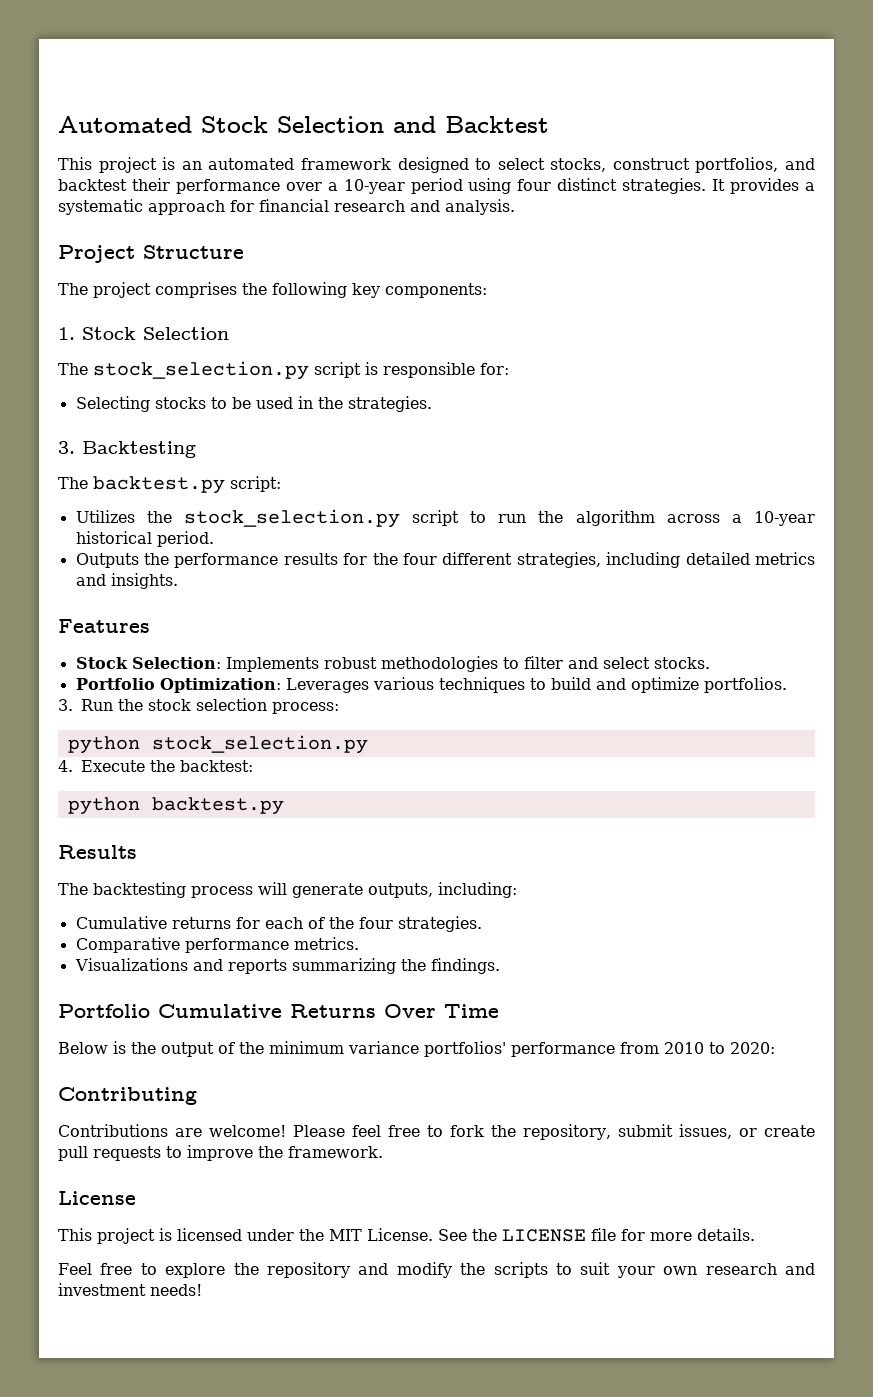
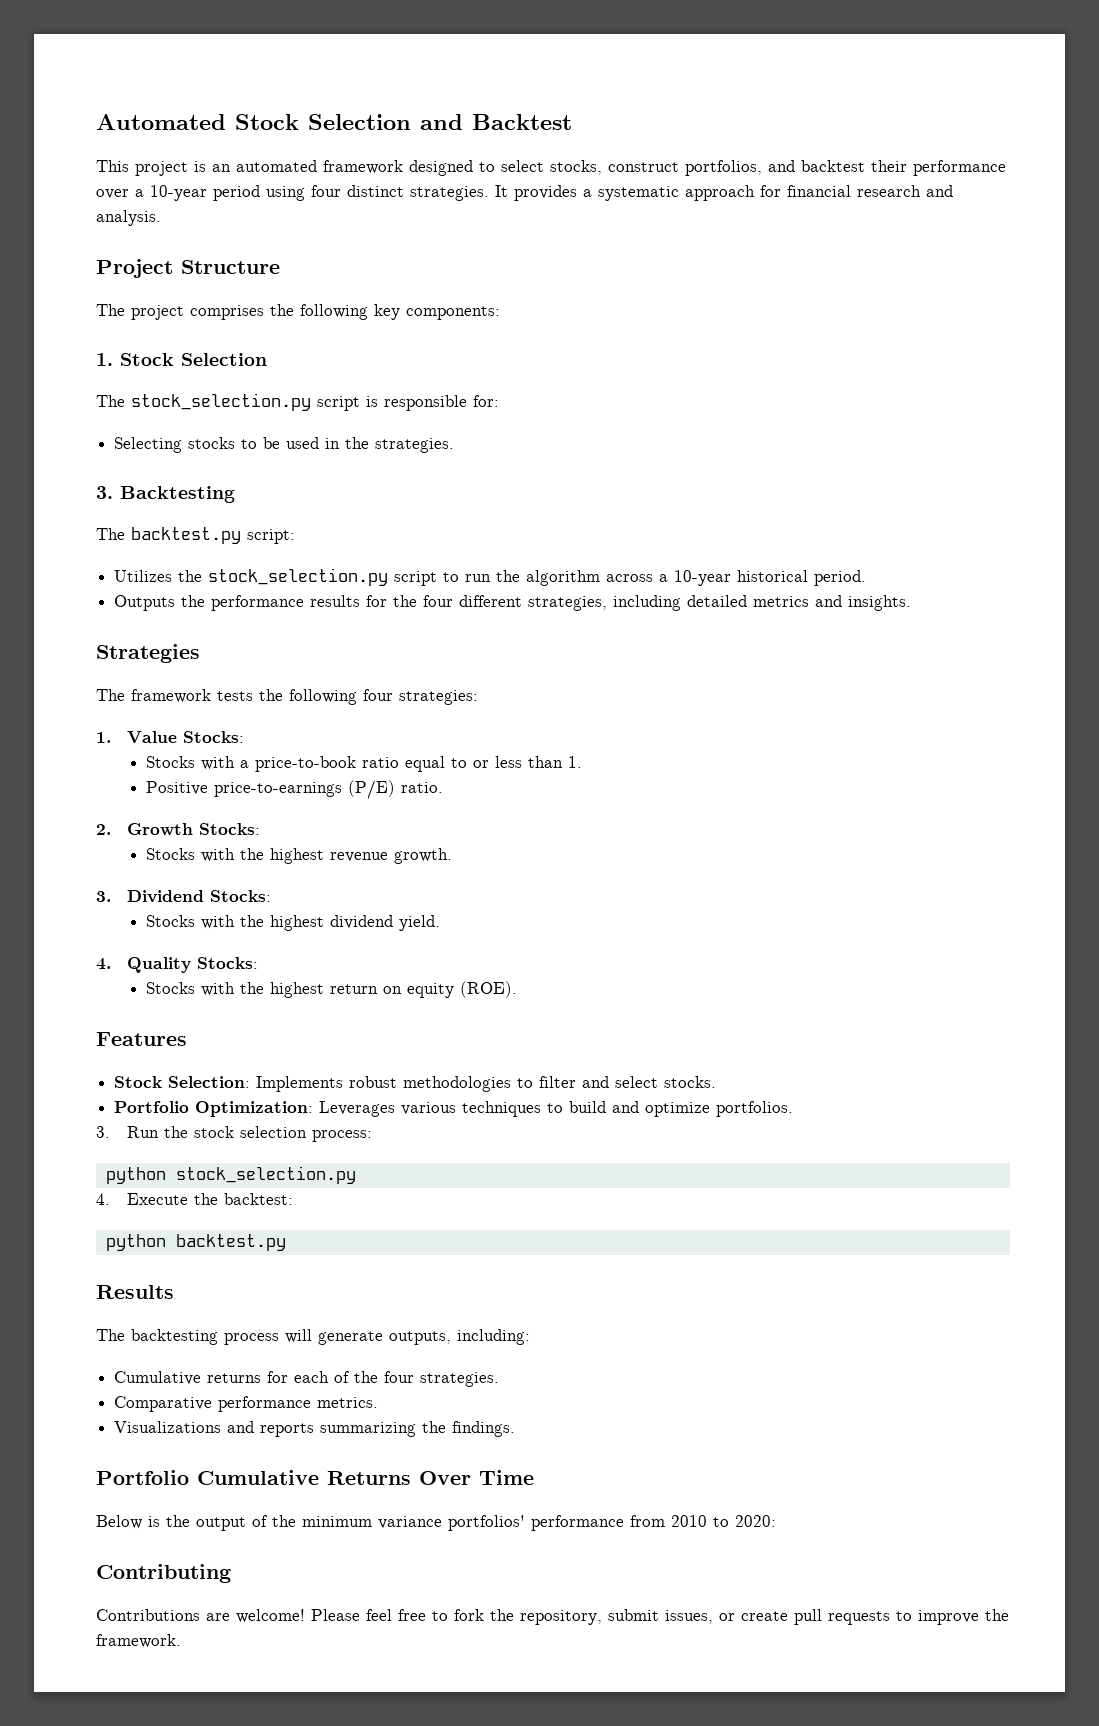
+ Strategies
+ The framework tests the following four strategies:
+ 1. Value Stocks:
+ Stocks with a price-to-book ratio equal to or less than 1.
+ Positive price-to-earnings (P/E) ratio.
+ 2. Growth Stocks:
+ Stocks with the highest revenue growth.
+ 3. Dividend Stocks:
+ Stocks with the highest dividend yield.
+ 4. Quality Stocks:
+ Stocks with the highest return on equity (ROE).
- License
- This project is licensed under the MIT License. See the LICENSE file for more details.
- Feel free to explore the repository and modify the scripts to suit your own research and investment needs!

